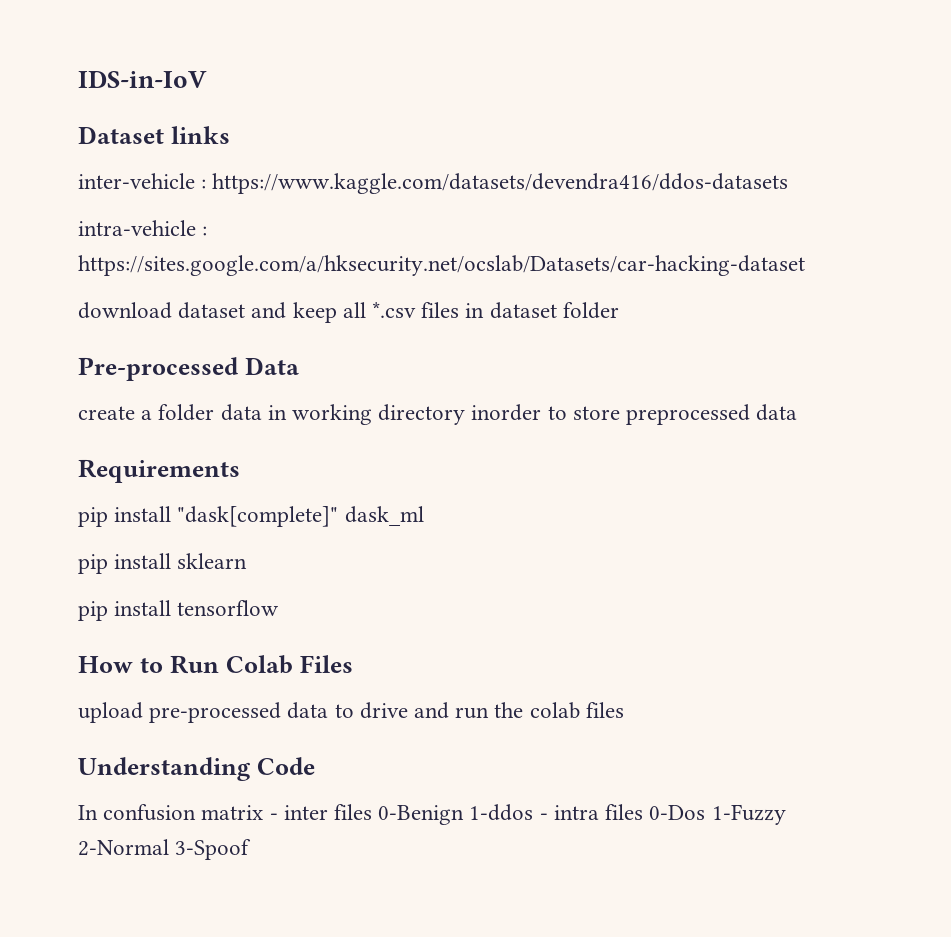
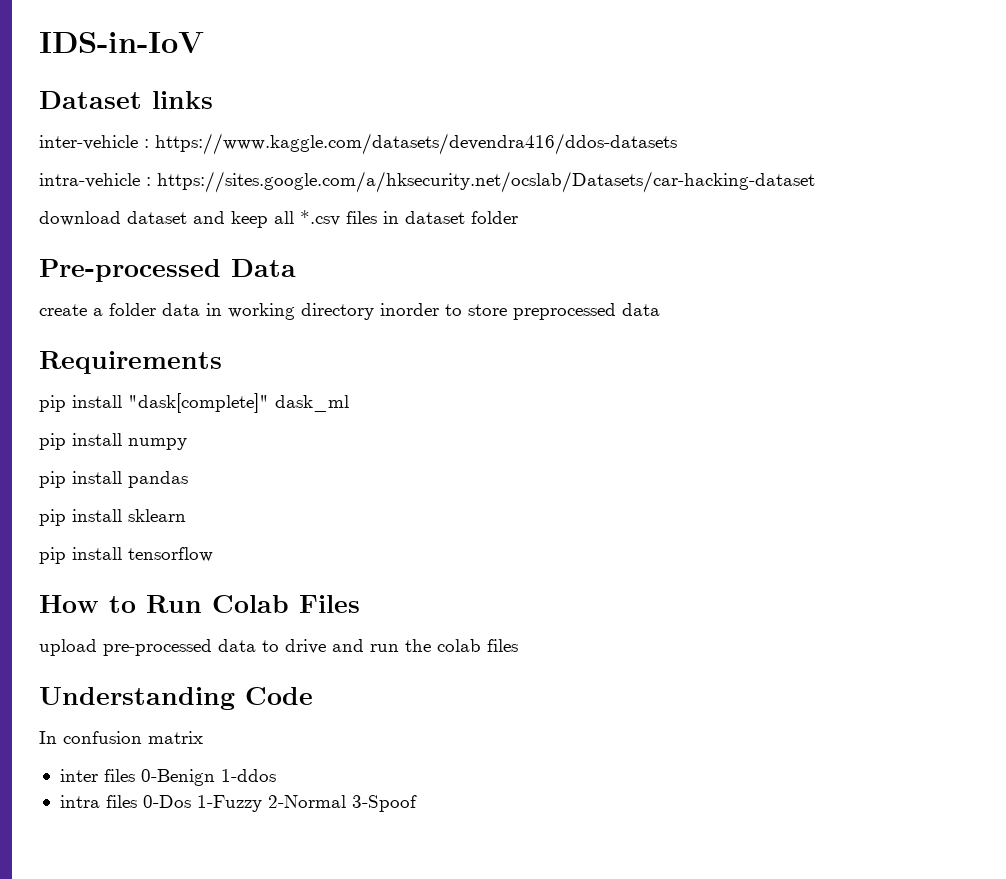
+ pip install numpy
+ pip install pandas
- In confusion matrix - inter files 0-Benign 1-ddos - intra files 0-Dos 1-Fuzzy 2-Normal 3-Spoof
+ In confusion matrix
+ inter files 0-Benign 1-ddos
+ intra files 0-Dos 1-Fuzzy 2-Normal 3-Spoof

